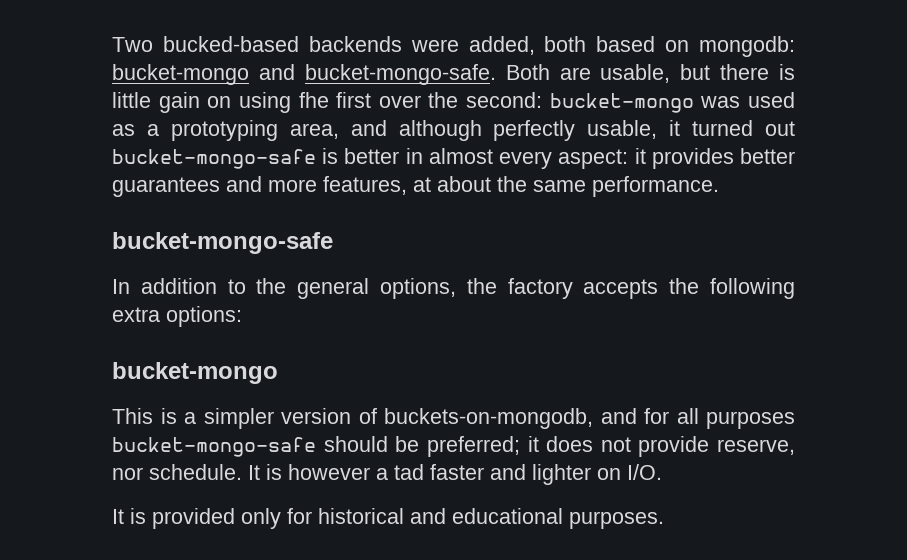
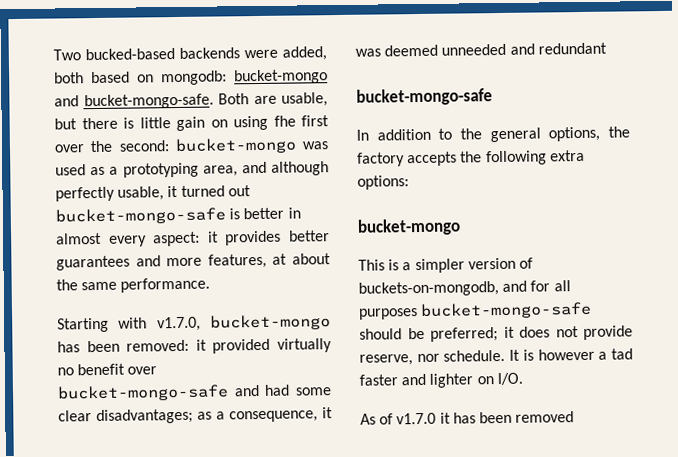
+ Starting with v1.7.0, bucket-mongo has been removed: it provided virtually no benefit over bucket-mongo-safe and had some clear disadvantages; as a consequence, it was deemed unneeded and redundant
- It is provided only for historical and educational purposes.
+ As of v1.7.0 it has been removed

